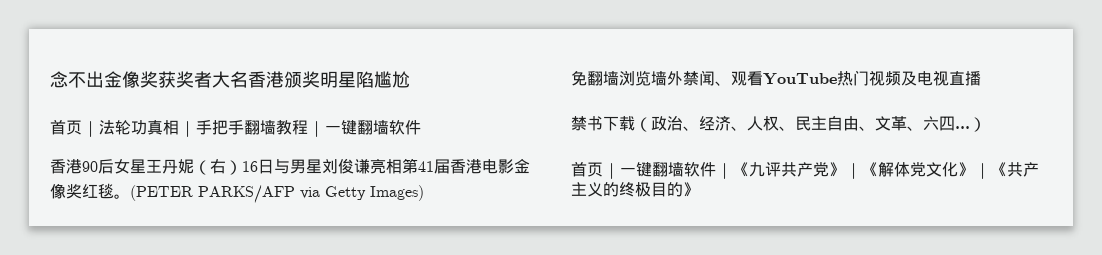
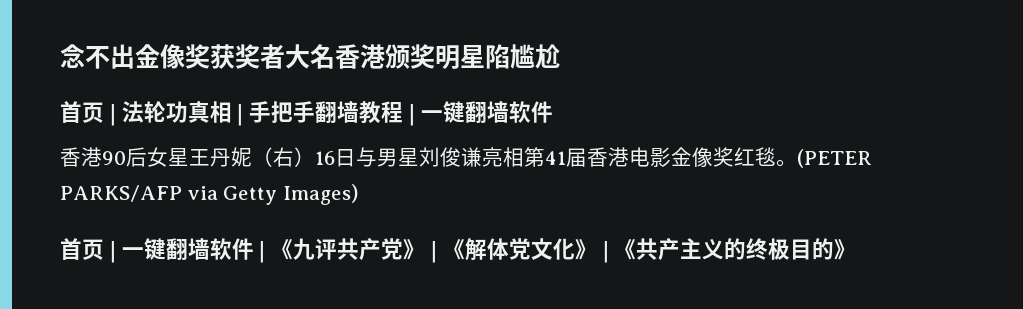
- 免翻墙浏览墙外禁闻、观看YouTube热门视频及电视直播
- 禁书下载（政治、经济、人权、民主自由、文革、六四...）

